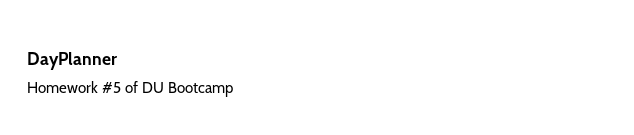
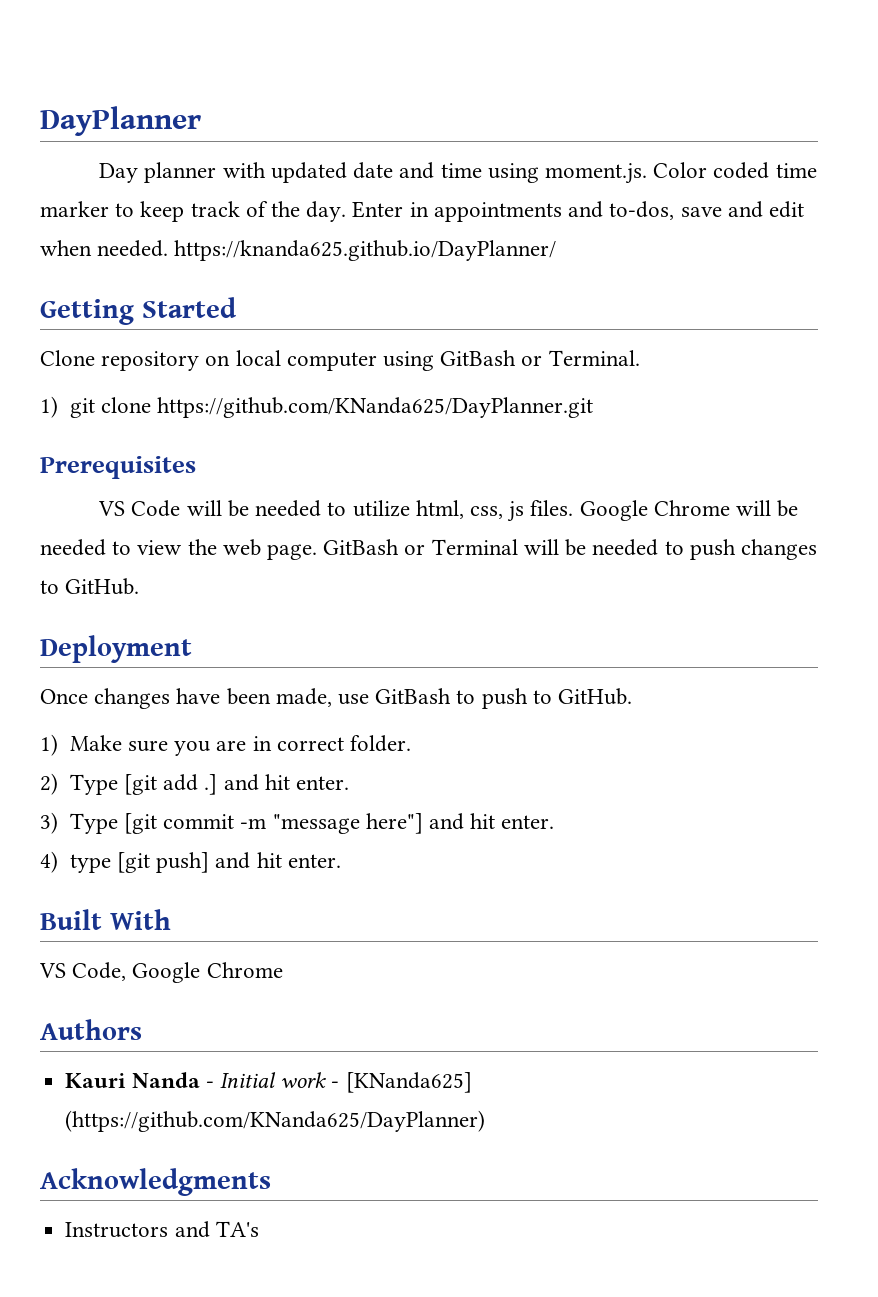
- Homework #5 of DU Bootcamp
+ Day planner with updated date and time using moment.js. Color coded time marker to keep track of the day. Enter in appointments and to-dos, save and edit when needed. https://knanda625.github.io/DayPlanner/
+ Getting Started
+ Clone repository on local computer using GitBash or Terminal.
+ 1) git clone https://github.com/KNanda625/DayPlanner.git
+ Prerequisites
+ VS Code will be needed to utilize html, css, js files. Google Chrome will be needed to view the web page. GitBash or Terminal will be needed to push changes to GitHub.
+ Deployment
+ Once changes have been made, use GitBash to push to GitHub.
+ 1) Make sure you are in correct folder.
+ 2) Type [git add .] and hit enter.
+ 3) Type [git commit -m "message here"] and hit enter.
+ 4) type [git push] and hit enter.
+ Built With
+ VS Code, Google Chrome
+ Authors
+ Kauri Nanda - Initial work - [KNanda625] (https://github.com/KNanda625/DayPlanner)
+ Acknowledgments
+ Instructors and TA's

